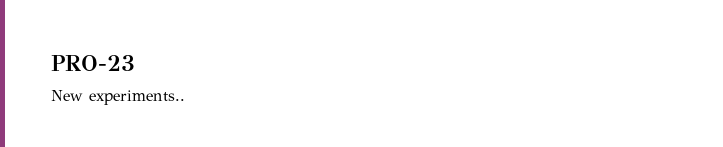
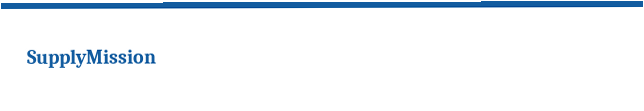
- PRO-23
- New experiments..
+ SupplyMission

